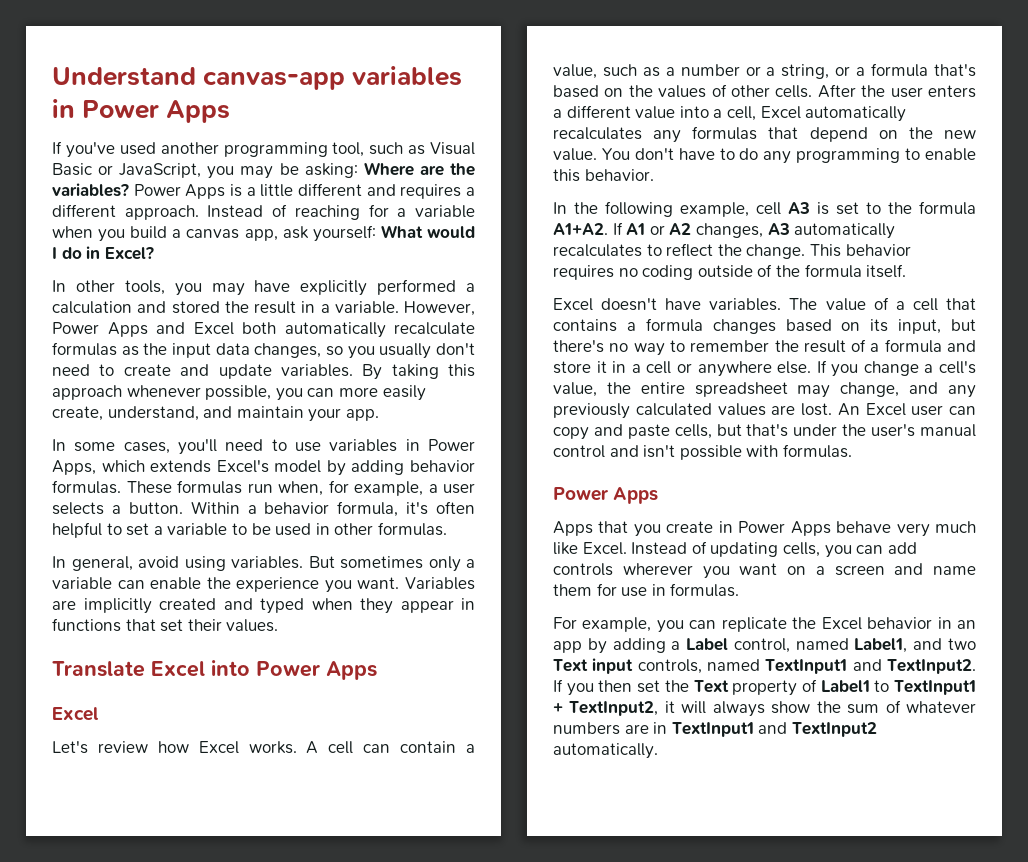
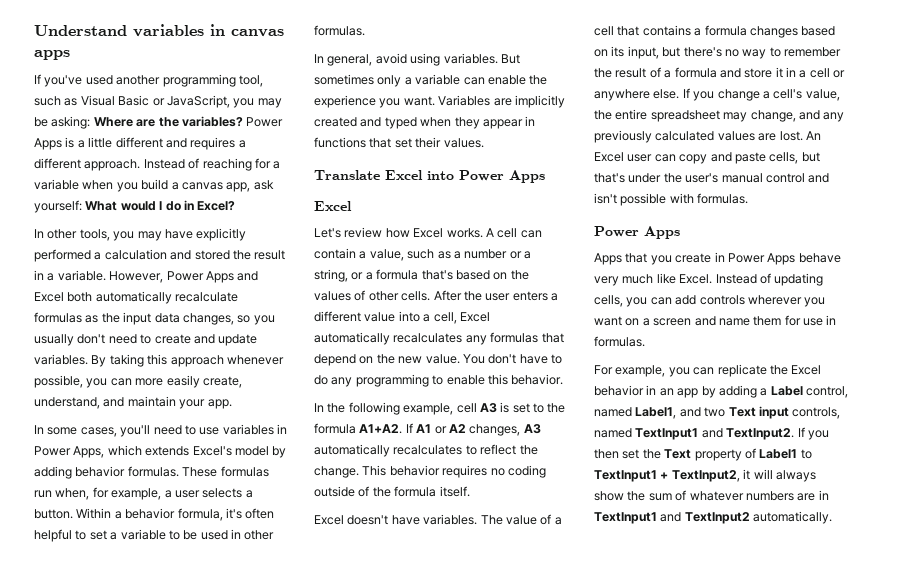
- Understand canvas-app variables in Power Apps
+ Understand variables in canvas apps

